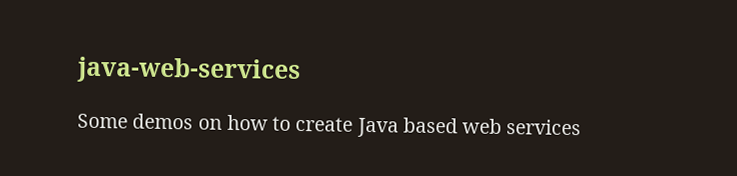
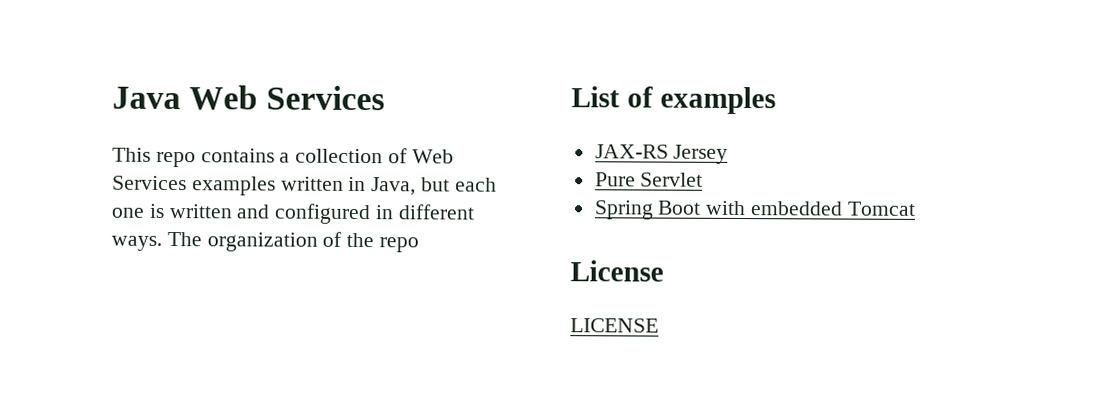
- java-web-services
- Some demos on how to create Java based web services
+ Java Web Services
+ This repo contains a collection of Web Services examples written in Java, but each one is written and configured in different ways. The organization of the repo
+ List of examples
+ JAX-RS Jersey
+ Pure Servlet
+ Spring Boot with embedded Tomcat
+ License
+ LICENSE

